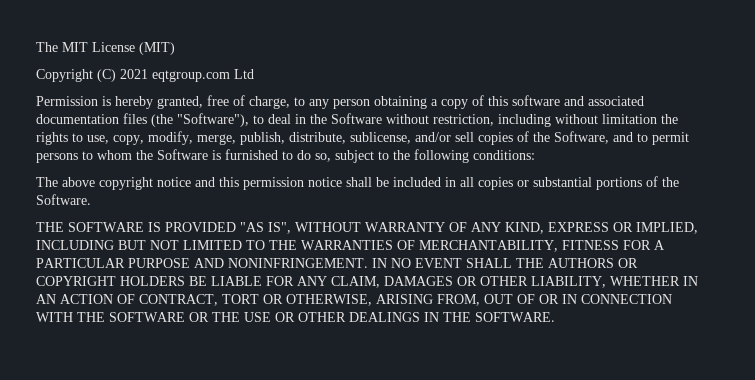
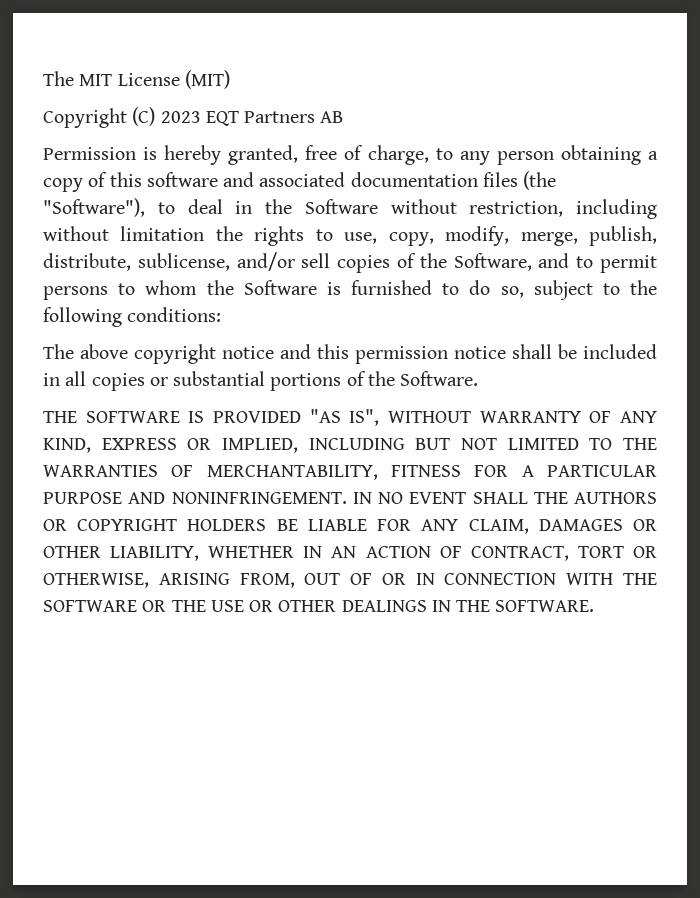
- Copyright (C) 2021 eqtgroup.com Ltd
+ Copyright (C) 2023 EQT Partners AB

